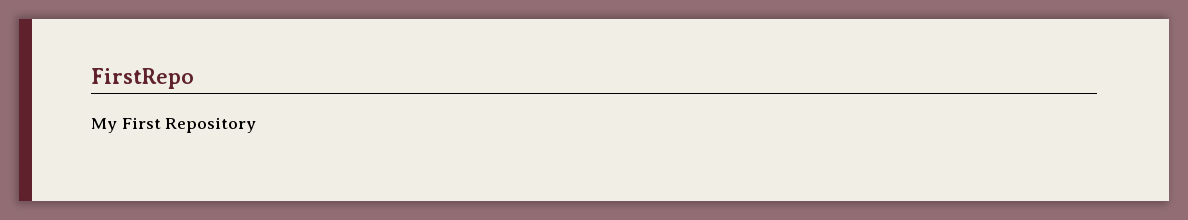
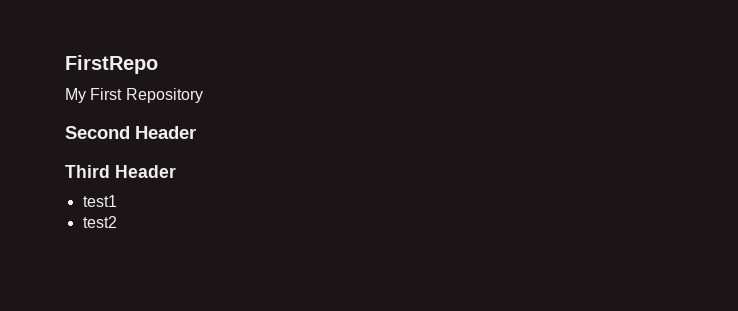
+ Second Header
+ Third Header
+ test1
+ test2

